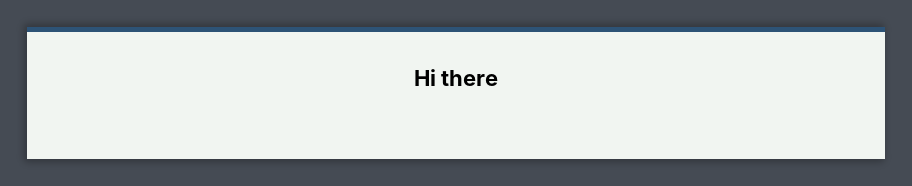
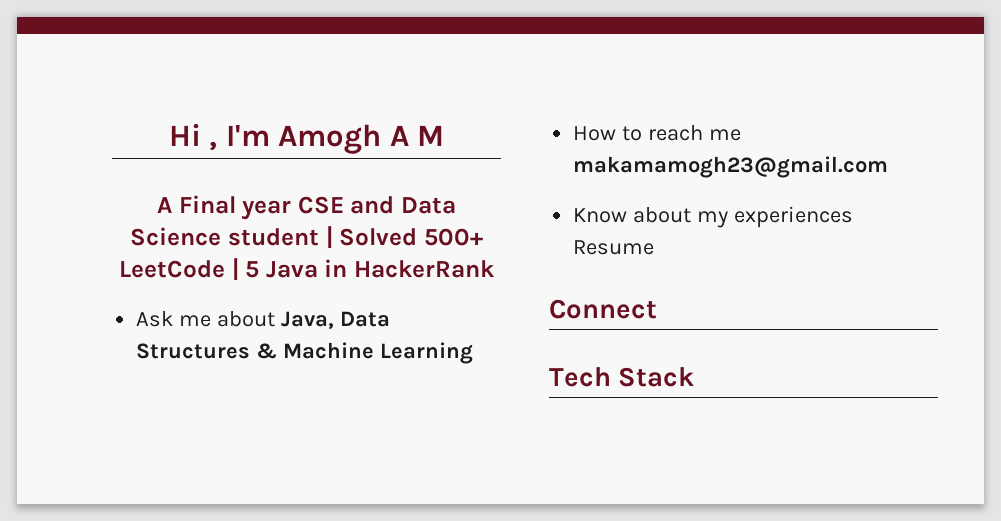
- Hi there
+ Hi , I'm Amogh A M
+ A Final year CSE and Data Science student | Solved 500+ LeetCode | 5 Java in HackerRank
+ Ask me about Java, Data Structures & Machine Learning
+ How to reach me makamamogh23@gmail.com
+ Know about my experiences Resume
+ Connect
+ Tech Stack

